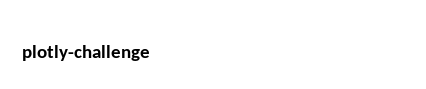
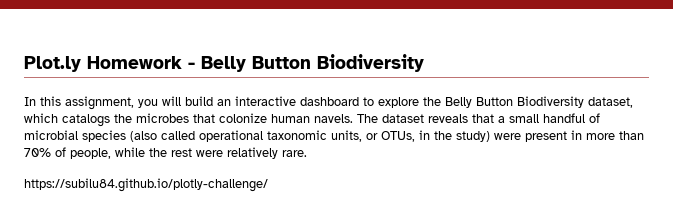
- plotly-challenge
+ Plot.ly Homework - Belly Button Biodiversity
+ In this assignment, you will build an interactive dashboard to explore the Belly Button Biodiversity dataset, which catalogs the microbes that colonize human navels. The dataset reveals that a small handful of microbial species (also called operational taxonomic units, or OTUs, in the study) were present in more than 70% of people, while the rest were relatively rare.
+ https://subilu84.github.io/plotly-challenge/

